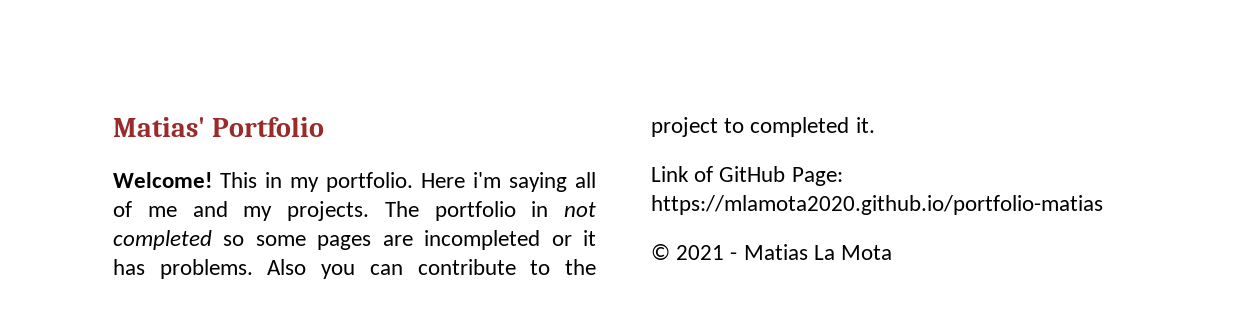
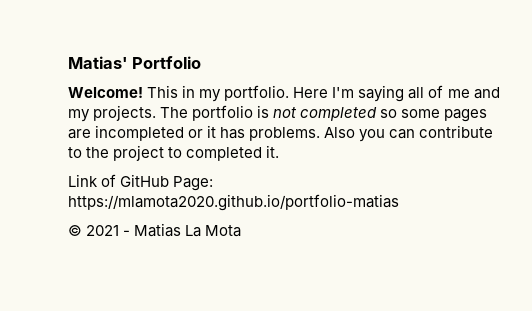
- Here i'm saying all of me and my projects.
+ Here I'm saying all of me and my projects.
- The portfolio in not completed so some pages are incompleted or it has problems.
+ The portfolio is not completed so some pages are incompleted or it has problems.

